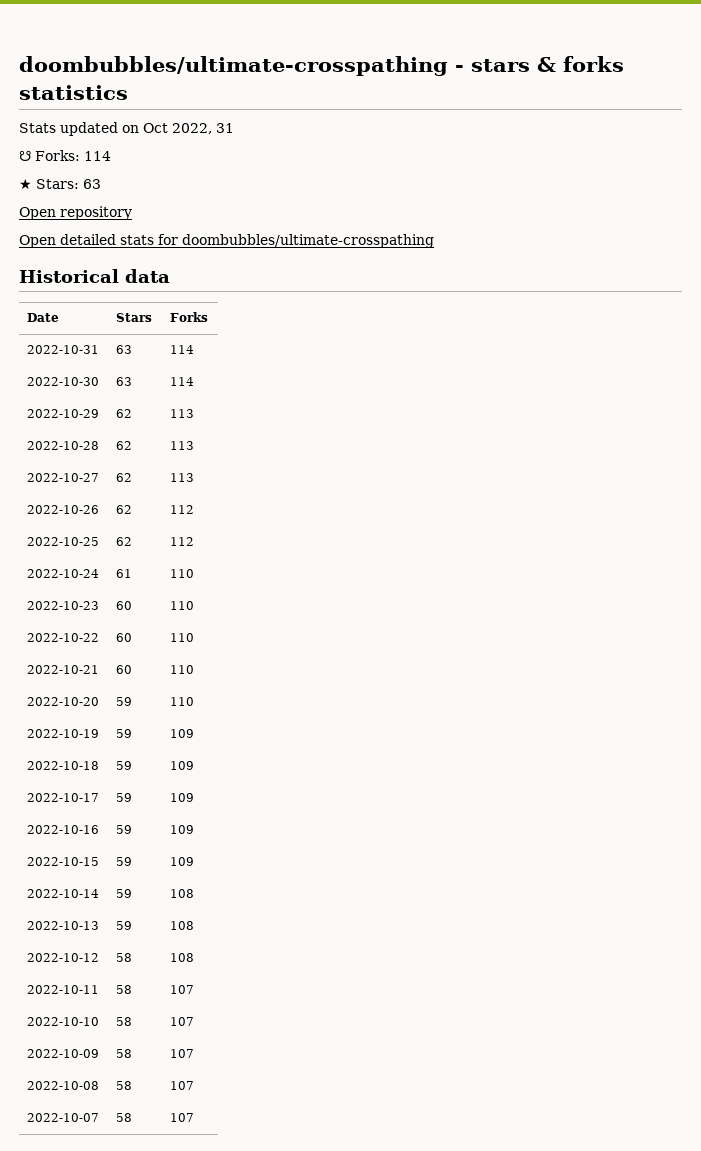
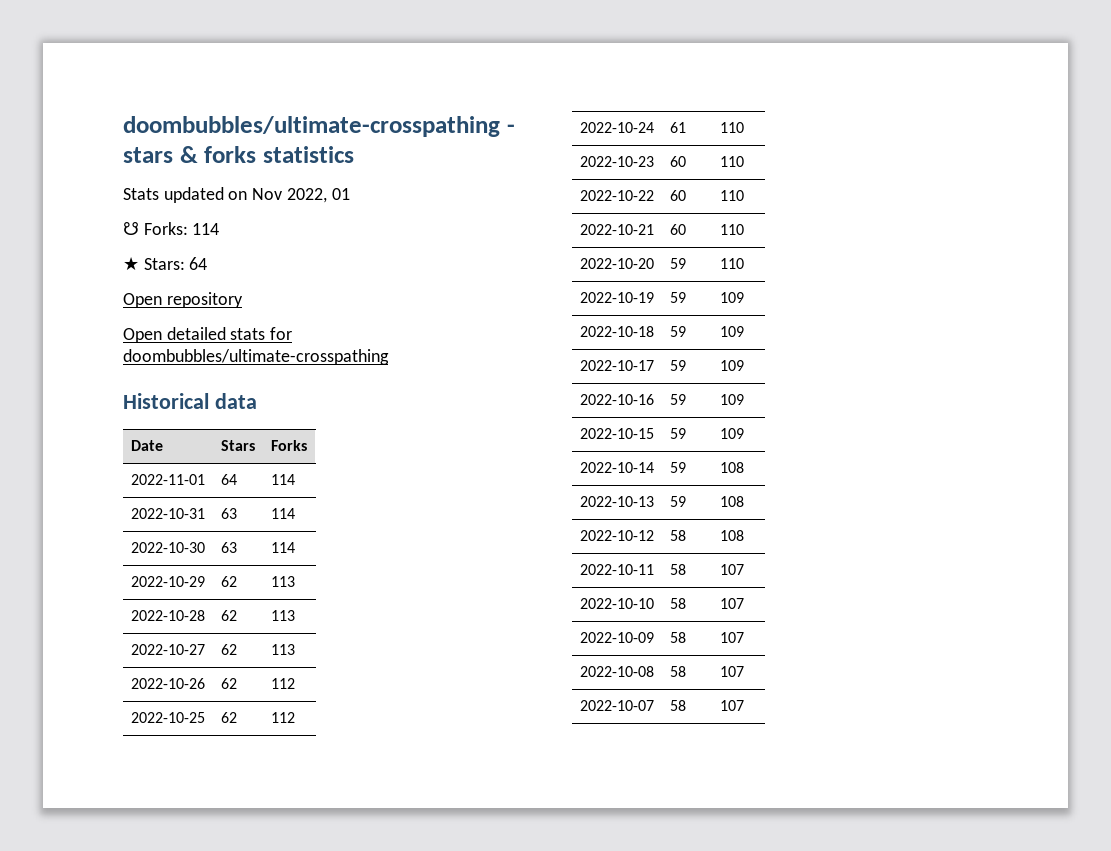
- Stats updated on Oct 2022, 31
+ Stats updated on Nov 2022, 01
- ★ Stars: 63
+ ★ Stars: 64
+ 2022-11-01 | 64 | 114

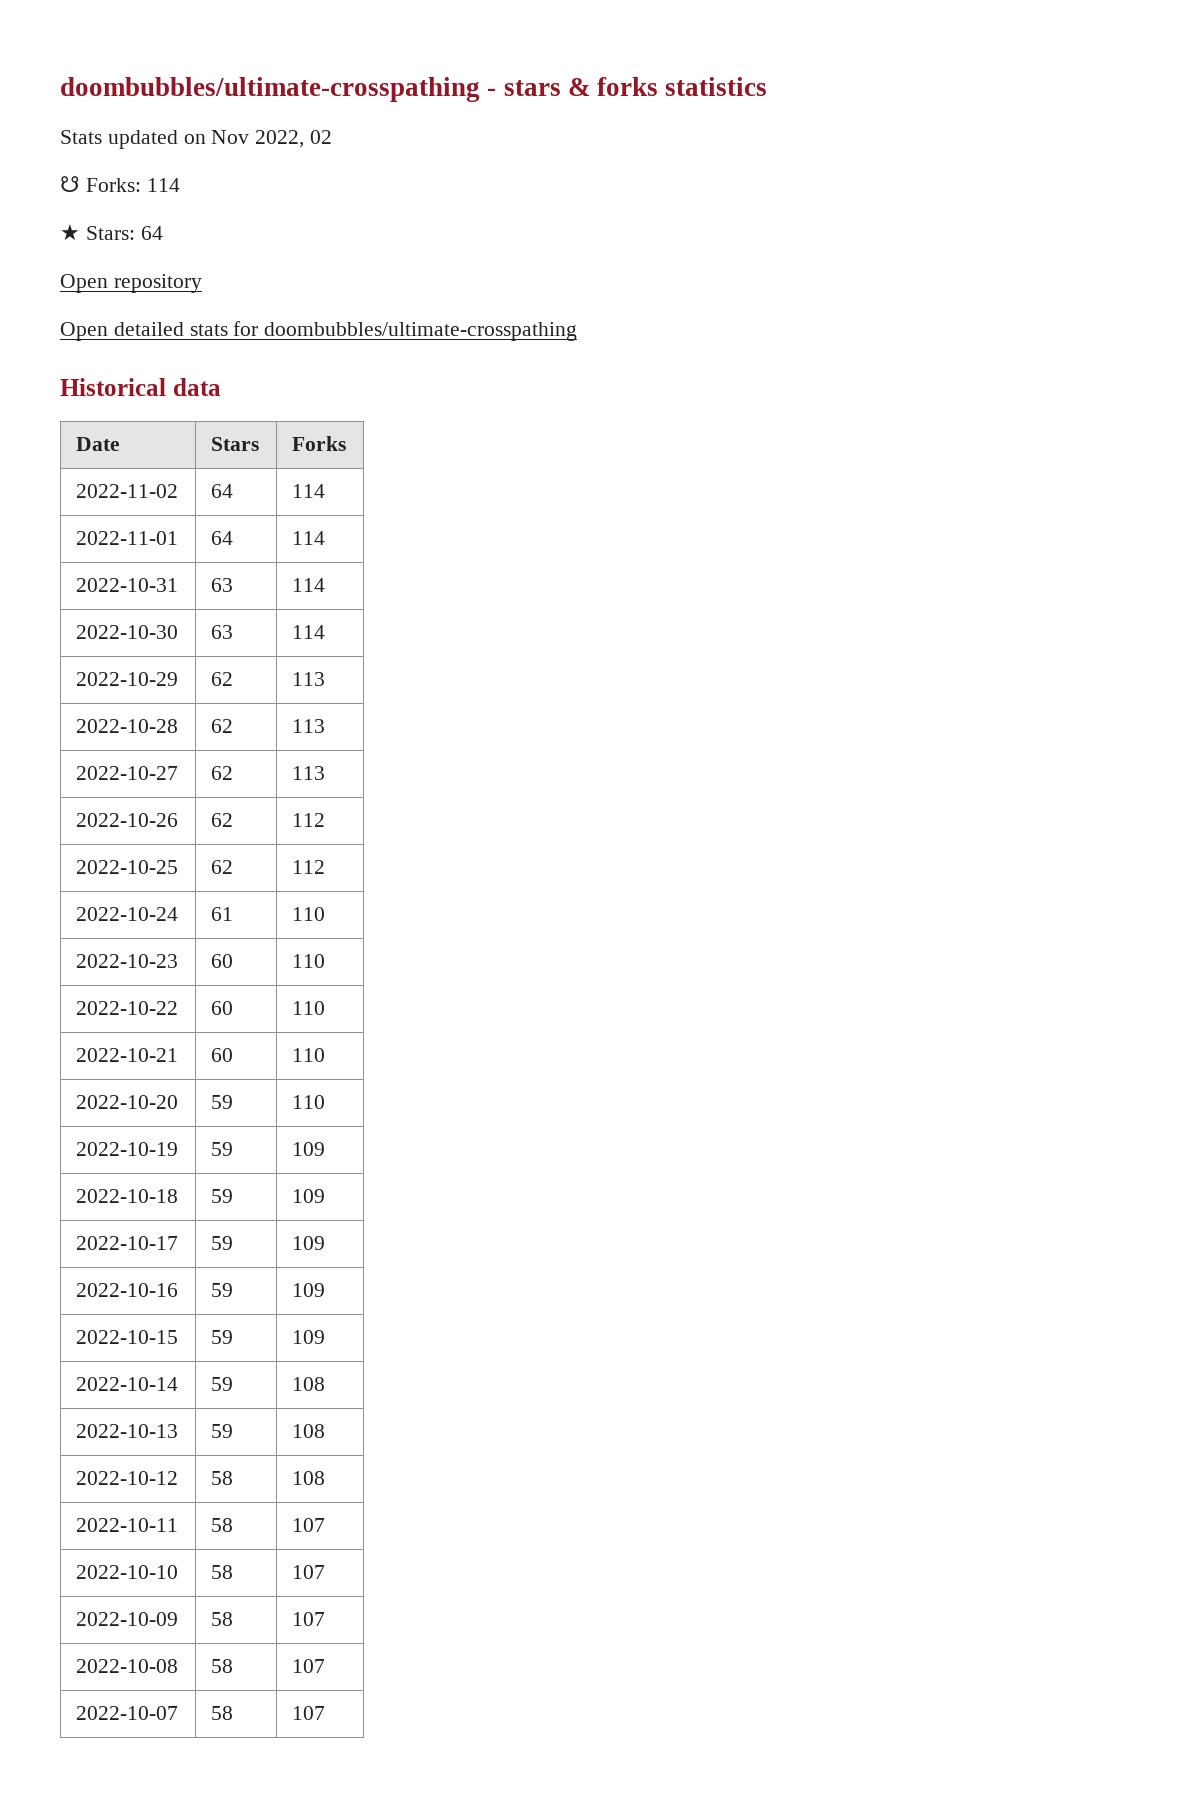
- Stats updated on Nov 2022, 01
+ Stats updated on Nov 2022, 02
+ 2022-11-02 | 64 | 114

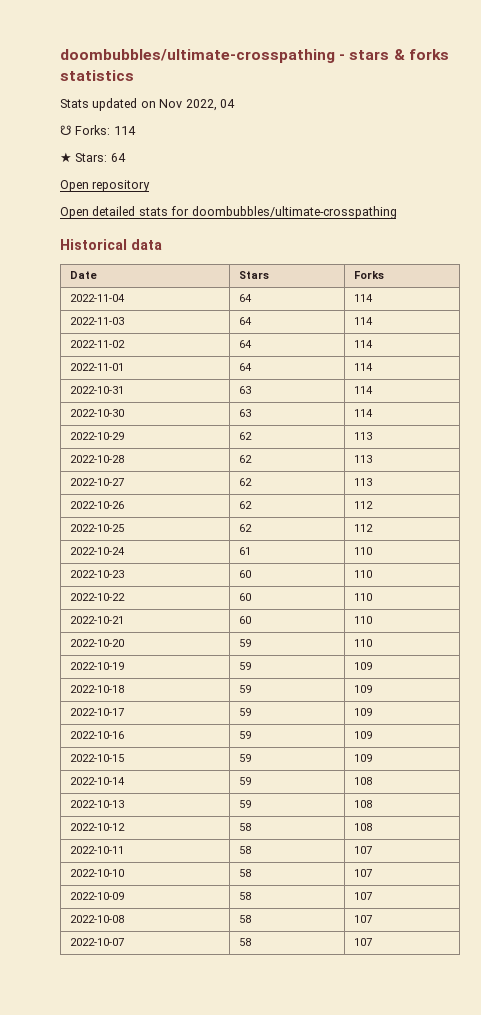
- Stats updated on Nov 2022, 02
+ Stats updated on Nov 2022, 04
+ 2022-11-04 | 64 | 114
+ 2022-11-03 | 64 | 114

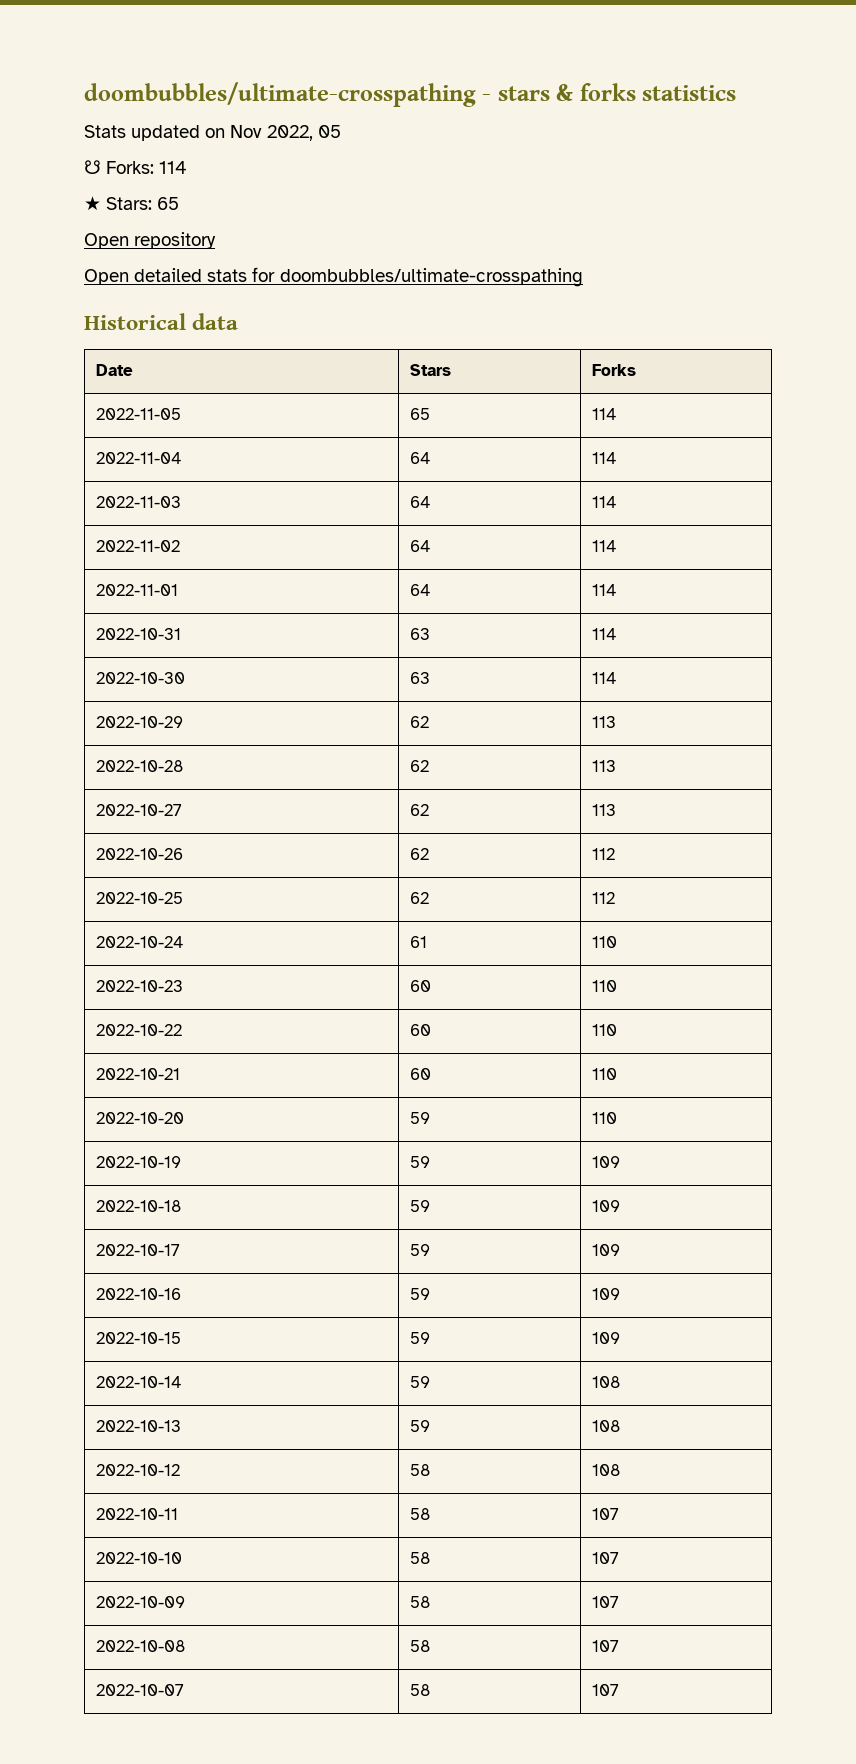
- Stats updated on Nov 2022, 04
+ Stats updated on Nov 2022, 05
- ★ Stars: 64
+ ★ Stars: 65
+ 2022-11-05 | 65 | 114

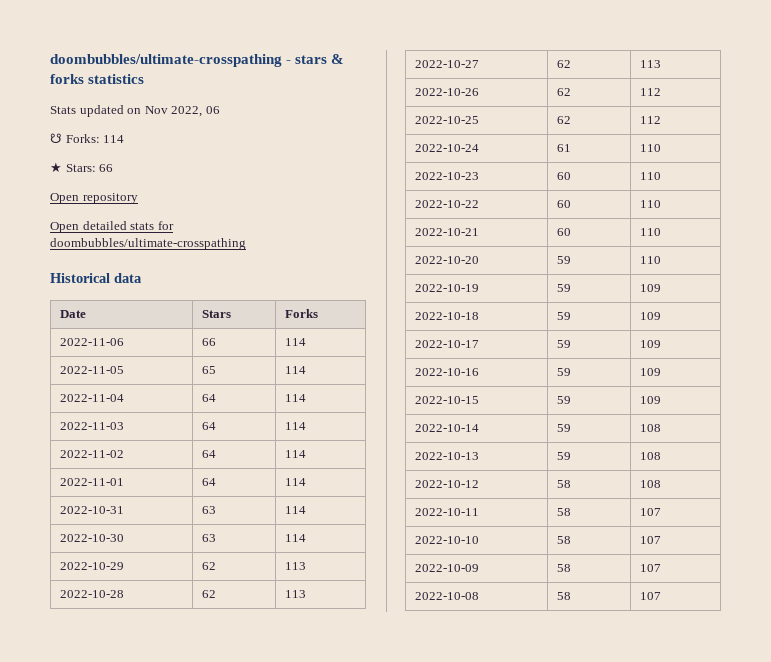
- Stats updated on Nov 2022, 05
+ Stats updated on Nov 2022, 06
- ★ Stars: 65
+ ★ Stars: 66
+ 2022-11-06 | 66 | 114
- 2022-10-07 | 58 | 107

